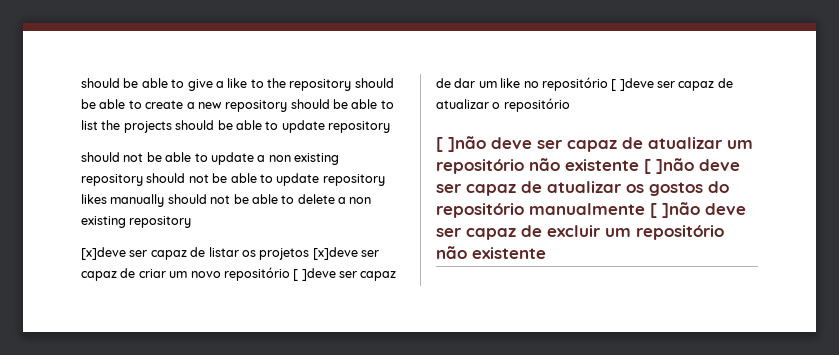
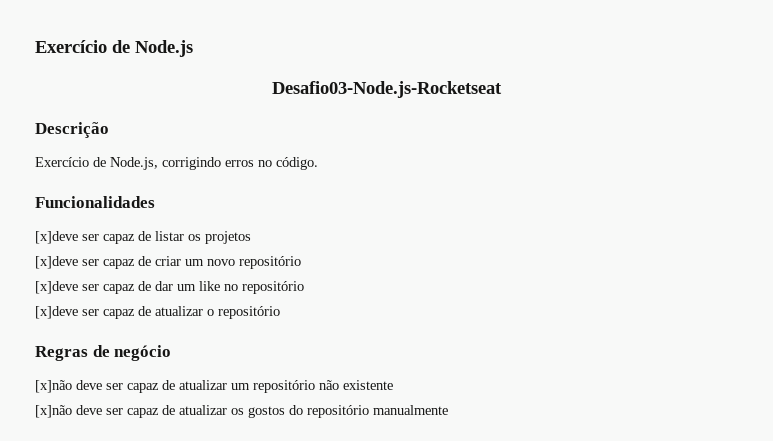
- should be able to give a like to the repository should be able to create a new repository should be able to list the projects should be able to update repository
- should not be able to update a non existing repository should not be able to update repository likes manually should not be able to delete a non existing repository
+ Exercício de Node.js
+ Desafio03-Node.js-Rocketseat
+ Descrição
+ Exercício de Node.js, corrigindo erros no código.
+ Funcionalidades
- [x]deve ser capaz de listar os projetos [x]deve ser capaz de criar um novo repositório [ ]deve ser capaz de dar um like no repositório [ ]deve ser capaz de atualizar o repositório
+ [x]deve ser capaz de listar os projetos
+ [x]deve ser capaz de criar um novo repositório
+ [x]deve ser capaz de dar um like no repositório
+ [x]deve ser capaz de atualizar o repositório
- [ ]não deve ser capaz de atualizar um repositório não existente [ ]não deve ser capaz de atualizar os gostos do repositório manualmente [ ]não deve ser capaz de excluir um repositório não existente
+ Regras de negócio
+ [x]não deve ser capaz de atualizar um repositório não existente
+ [x]não deve ser capaz de atualizar os gostos do repositório manualmente

